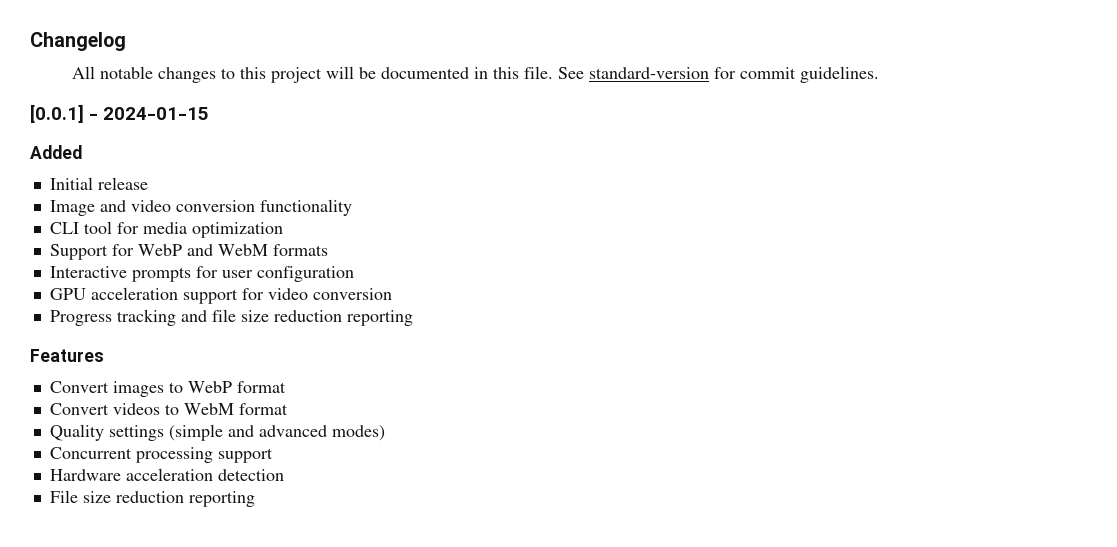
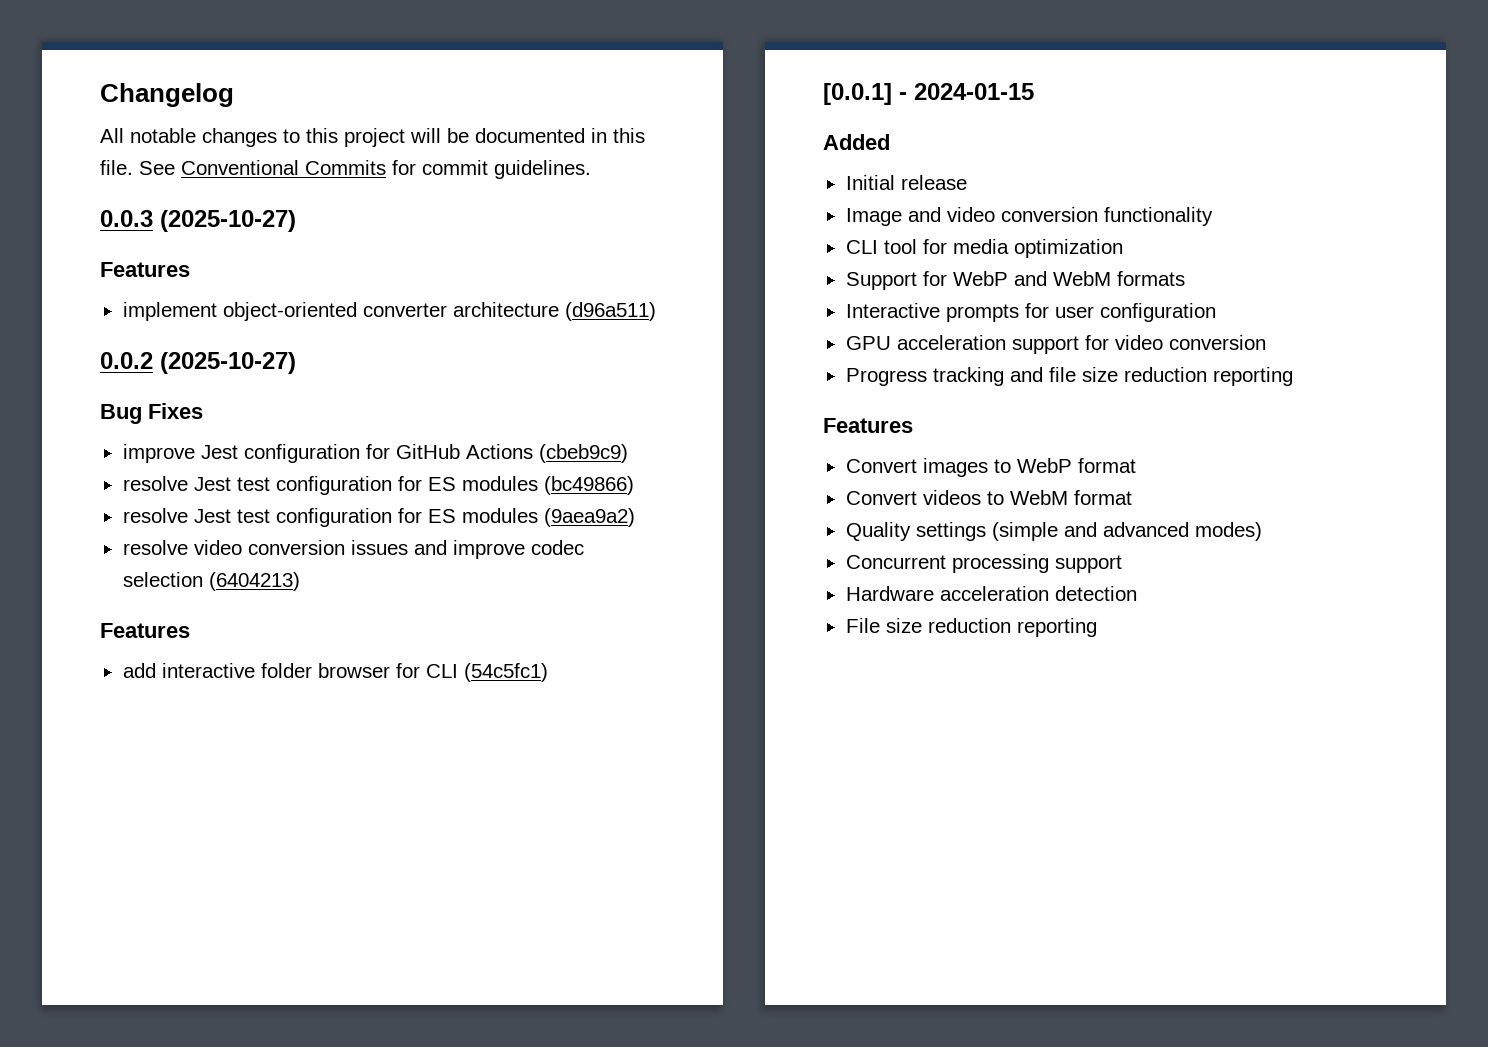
- See standard-version for commit guidelines.
+ See Conventional Commits for commit guidelines.
+ 0.0.3 (2025-10-27)
+ Features
+ implement object-oriented converter architecture (d96a511)
+ 0.0.2 (2025-10-27)
+ Bug Fixes
+ improve Jest configuration for GitHub Actions (cbeb9c9)
+ resolve Jest test configuration for ES modules (bc49866)
+ resolve Jest test configuration for ES modules (9aea9a2)
+ resolve video conversion issues and improve codec selection (6404213)
+ Features
+ add interactive folder browser for CLI (54c5fc1)

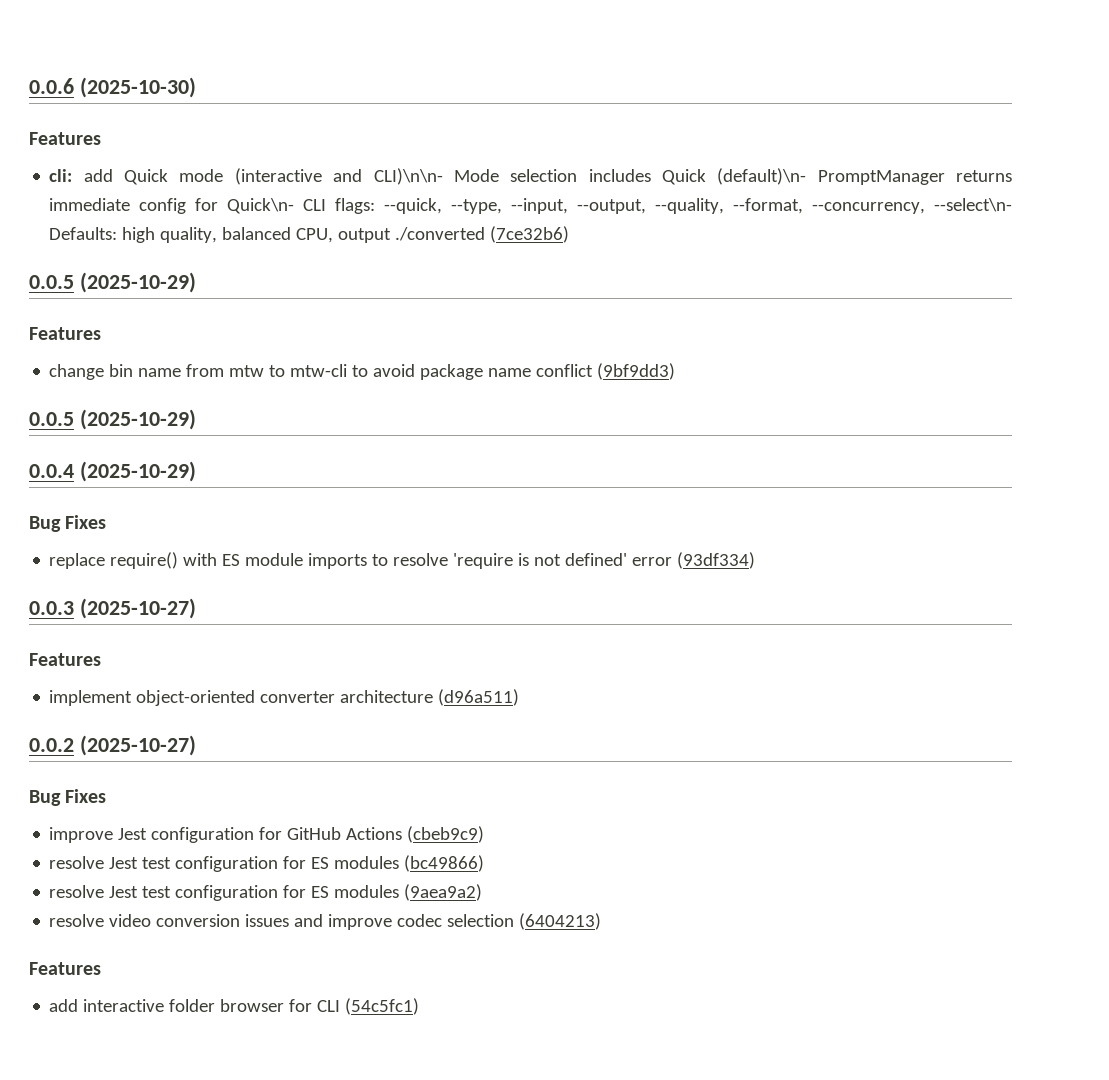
- Changelog
- All notable changes to this project will be documented in this file. See Conventional Commits for commit guidelines.
+ 0.0.6 (2025-10-30)
+ Features
+ cli: add Quick mode (interactive and CLI)\n\n- Mode selection includes Quick (default)\n- PromptManager returns immediate config for Quick\n- CLI flags: --quick, --type, --input, --output, --quality, --format, --concurrency, --select\n- Defaults: high quality, balanced CPU, output ./converted (7ce32b6)
+ 0.0.5 (2025-10-29)
+ Features
+ change bin name from mtw to mtw-cli to avoid package name conflict (9bf9dd3)
+ 0.0.5 (2025-10-29)
+ 0.0.4 (2025-10-29)
+ Bug Fixes
+ replace require() with ES module imports to resolve 'require is not defined' error (93df334)
- [0.0.1] - 2024-01-15
- Added
- Initial release
- Image and video conversion functionality
- CLI tool for media optimization
- Support for WebP and WebM formats
- Interactive prompts for user configuration
- GPU acceleration support for video conversion
- Progress tracking and file size reduction reporting
- Features
- Convert images to WebP format
- Convert videos to WebM format
- Quality settings (simple and advanced modes)
- Concurrent processing support
- Hardware acceleration detection
- File size reduction reporting

